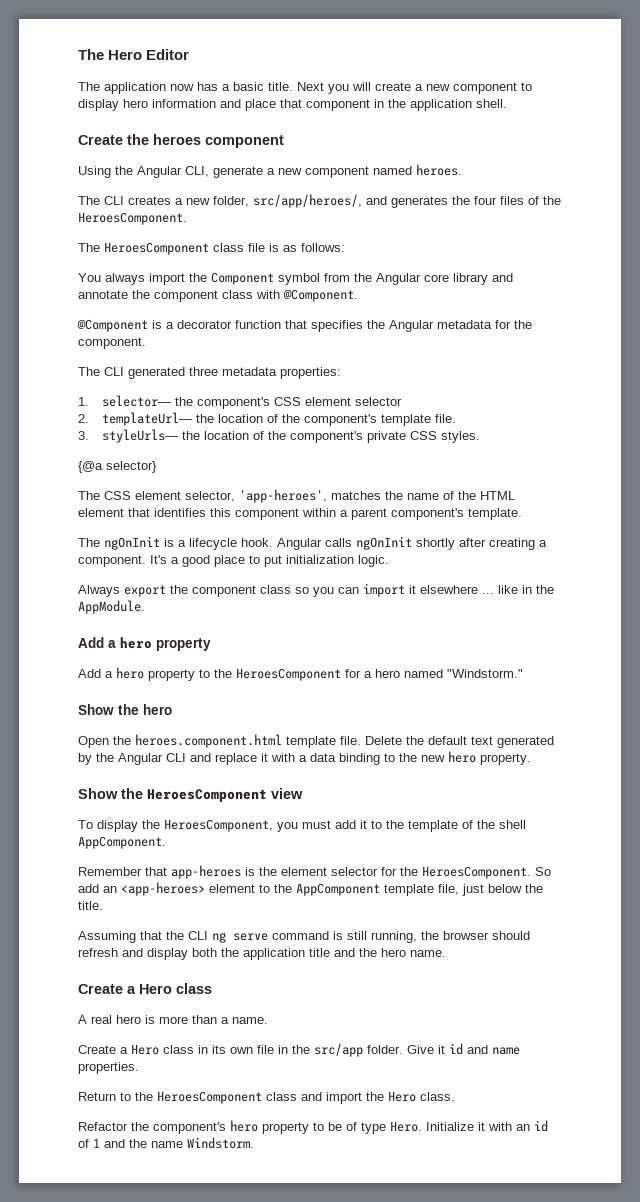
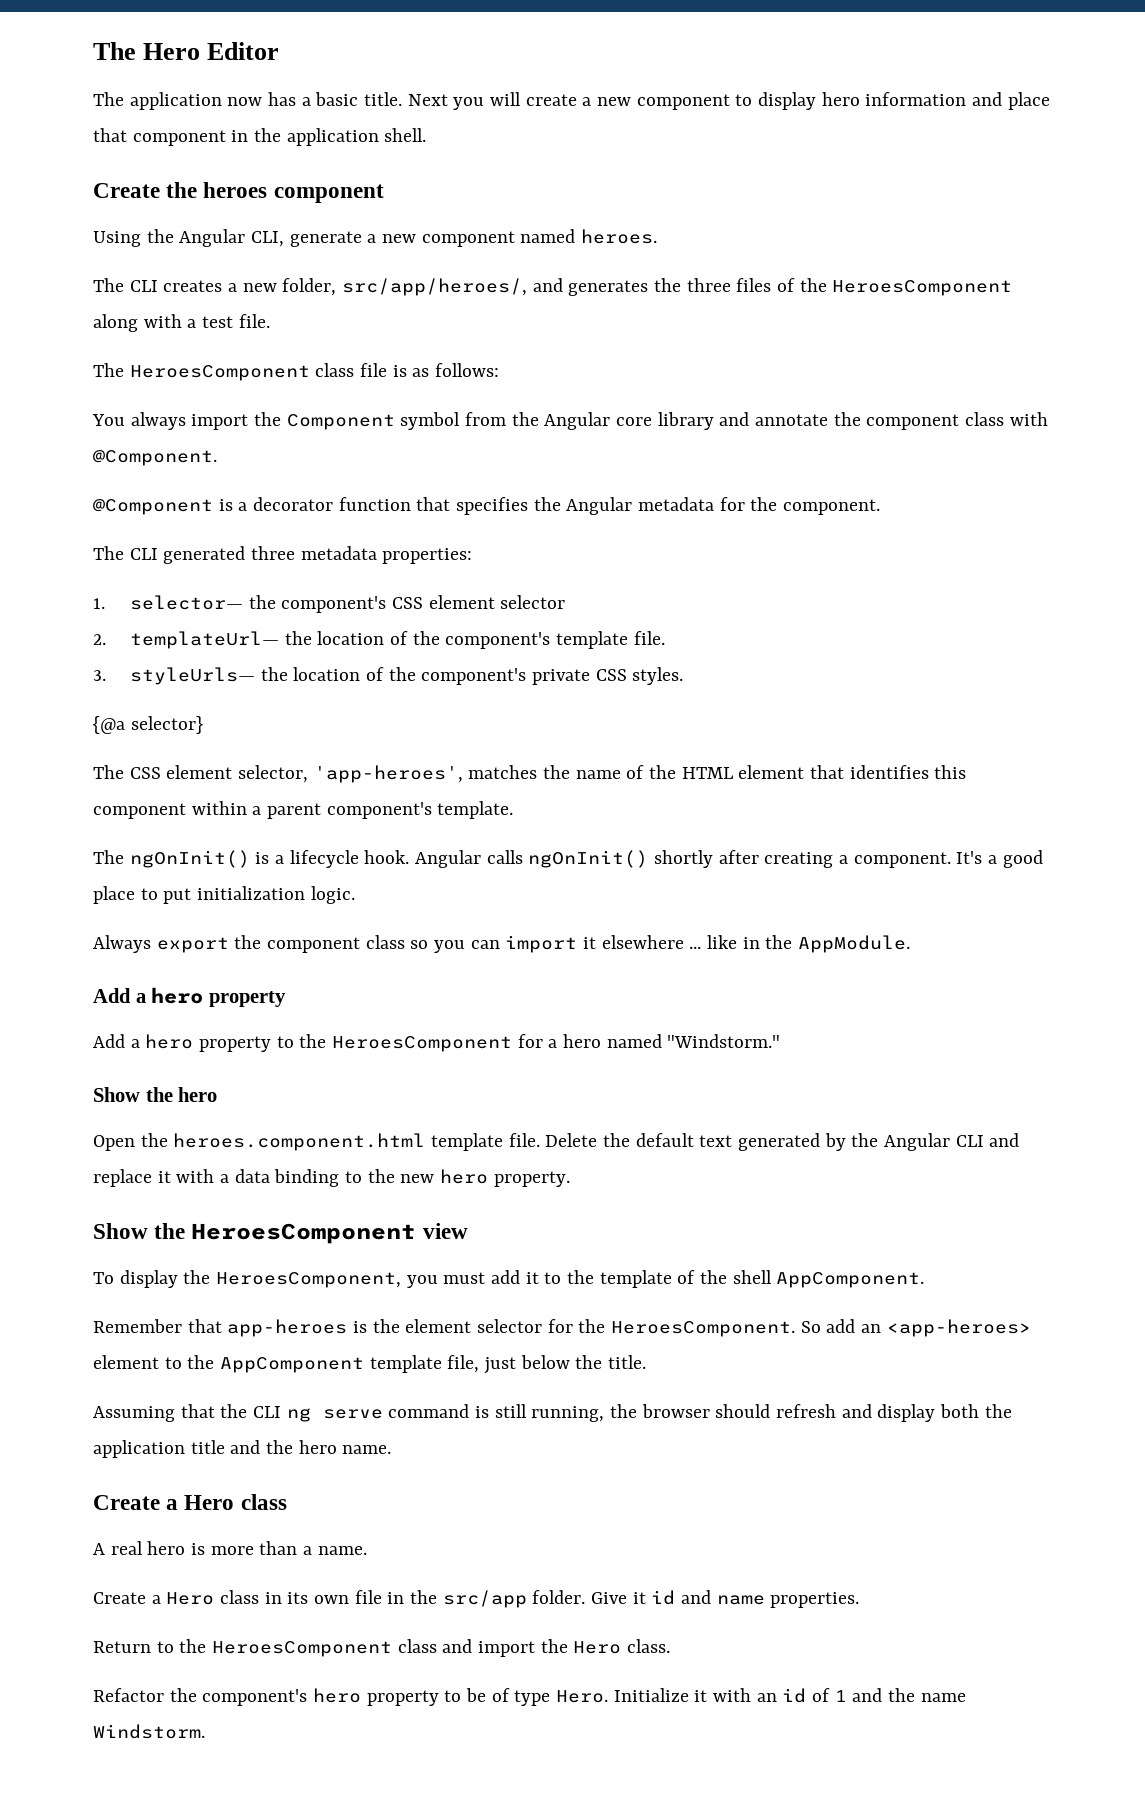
- The CLI creates a new folder, src/app/heroes/, and generates the four files of the HeroesComponent.
+ The CLI creates a new folder, src/app/heroes/, and generates the three files of the HeroesComponent along with a test file.
- The ngOnInit is a lifecycle hook.
+ The ngOnInit() is a lifecycle hook.
- Angular calls ngOnInit shortly after creating a component.
+ Angular calls ngOnInit() shortly after creating a component.

